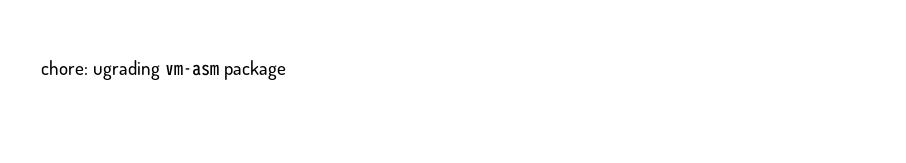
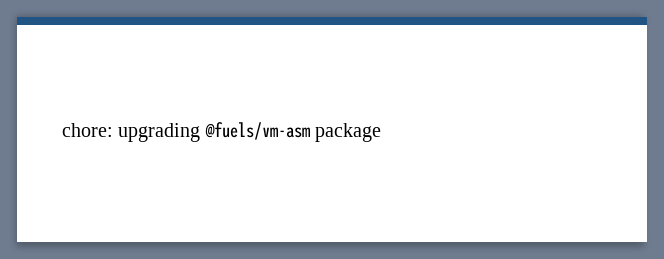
- chore: ugrading vm-asm package
+ chore: upgrading @fuels/vm-asm package

